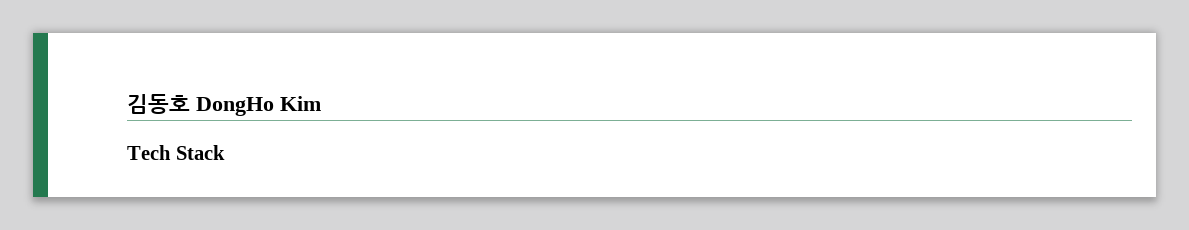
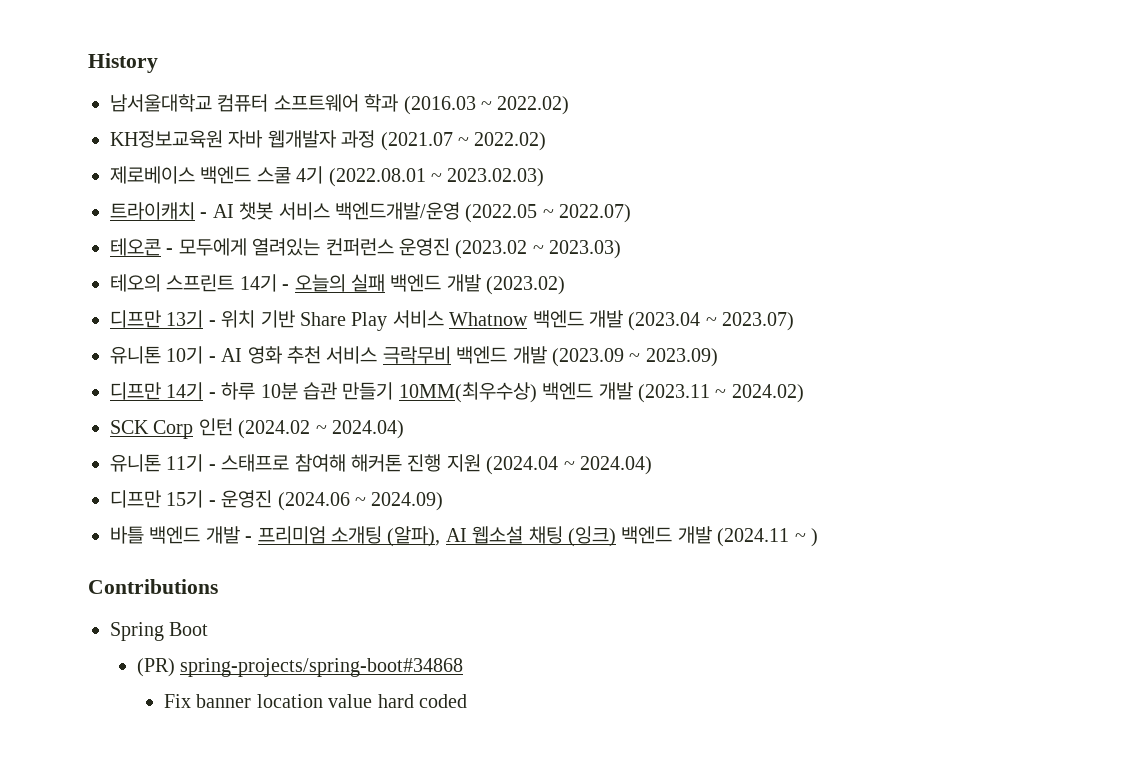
- 김동호 DongHo Kim
- Tech Stack
+ History
+ 남서울대학교 컴퓨터 소프트웨어 학과 (2016.03 ~ 2022.02)
+ KH정보교육원 자바 웹개발자 과정 (2021.07 ~ 2022.02)
+ 제로베이스 백엔드 스쿨 4기 (2022.08.01 ~ 2023.02.03)
+ 트라이캐치 - AI 챗봇 서비스 백엔드개발/운영 (2022.05 ~ 2022.07)
+ 테오콘 - 모두에게 열려있는 컨퍼런스 운영진 (2023.02 ~ 2023.03)
+ 테오의 스프린트 14기 - 오늘의 실패 백엔드 개발 (2023.02)
+ 디프만 13기 - 위치 기반 Share Play 서비스 Whatnow 백엔드 개발 (2023.04 ~ 2023.07)
+ 유니톤 10기 - AI 영화 추천 서비스 극락무비 백엔드 개발 (2023.09 ~ 2023.09)
+ 디프만 14기 - 하루 10분 습관 만들기 10MM(최우수상) 백엔드 개발 (2023.11 ~ 2024.02)
+ SCK Corp 인턴 (2024.02 ~ 2024.04)
+ 유니톤 11기 - 스태프로 참여해 해커톤 진행 지원 (2024.04 ~ 2024.04)
+ 디프만 15기 - 운영진 (2024.06 ~ 2024.09)
+ 바틀 백엔드 개발 - 프리미엄 소개팅 (알파), AI 웹소설 채팅 (잉크) 백엔드 개발 (2024.11 ~ )
+ Contributions
+ Spring Boot
+ (PR) spring-projects/spring-boot#34868
+ Fix banner location value hard coded

